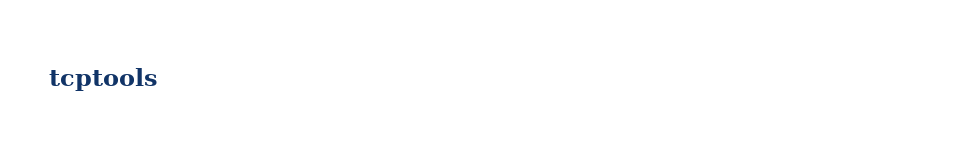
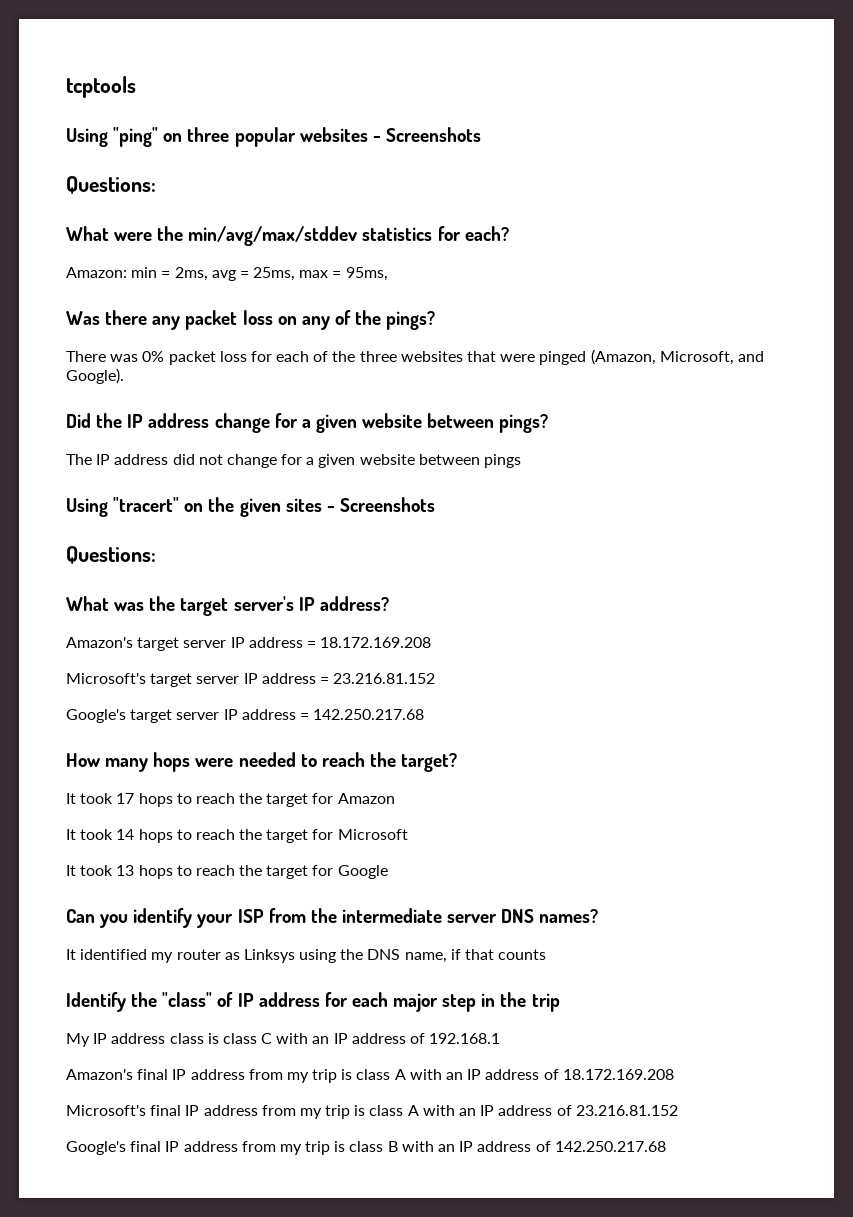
+ Using "ping" on three popular websites - Screenshots
+ Questions:
+ What were the min/avg/max/stddev statistics for each?
+ Amazon: min = 2ms, avg = 25ms, max = 95ms,
+ Was there any packet loss on any of the pings?
+ There was 0% packet loss for each of the three websites that were pinged (Amazon, Microsoft, and Google).
+ Did the IP address change for a given website between pings?
+ The IP address did not change for a given website between pings
+ Using "tracert" on the given sites - Screenshots
+ Questions:
+ What was the target server's IP address?
+ Amazon's target server IP address = 18.172.169.208
+ Microsoft's target server IP address = 23.216.81.152
+ Google's target server IP address = 142.250.217.68
+ How many hops were needed to reach the target?
+ It took 17 hops to reach the target for Amazon
+ It took 14 hops to reach the target for Microsoft
+ It took 13 hops to reach the target for Google
+ Can you identify your ISP from the intermediate server DNS names?
+ It identified my router as Linksys using the DNS name, if that counts
+ Identify the "class" of IP address for each major step in the trip
+ My IP address class is class C with an IP address of 192.168.1
+ Amazon's final IP address from my trip is class A with an IP address of 18.172.169.208
+ Microsoft's final IP address from my trip is class A with an IP address of 23.216.81.152
+ Google's final IP address from my trip is class B with an IP address of 142.250.217.68

